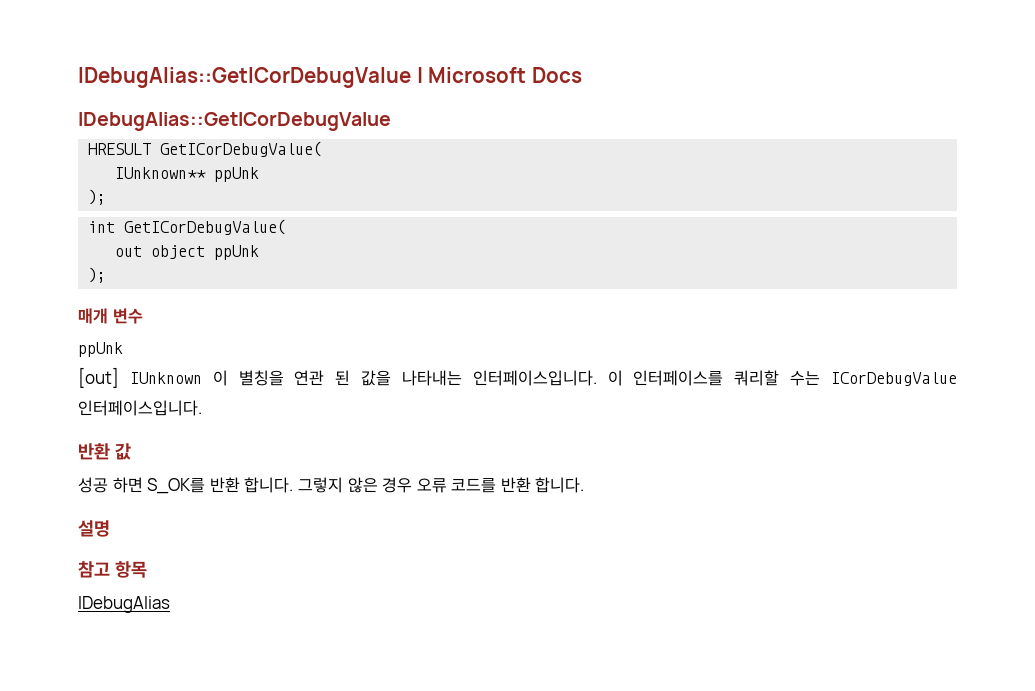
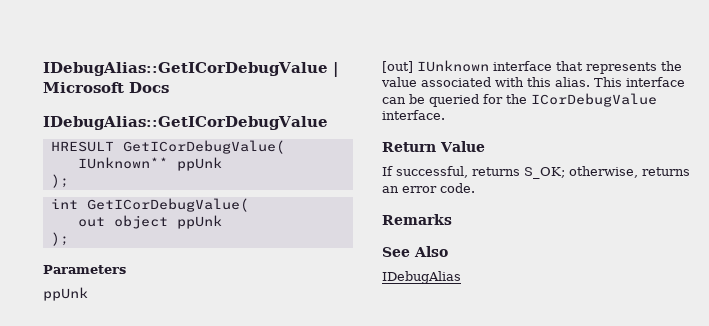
- 매개 변수
+ Parameters
- [out] IUnknown 이 별칭을 연관 된 값을 나타내는 인터페이스입니다. 이 인터페이스를 쿼리할 수는 ICorDebugValue 인터페이스입니다.
- 반환 값
- 성공 하면 S_OK를 반환 합니다. 그렇지 않은 경우 오류 코드를 반환 합니다.
- 설명
- 참고 항목
+ [out] IUnknown interface that represents the value associated with this alias. This interface can be queried for the ICorDebugValue interface.
+ Return Value
+ If successful, returns S_OK; otherwise, returns an error code.
+ Remarks
+ See Also

